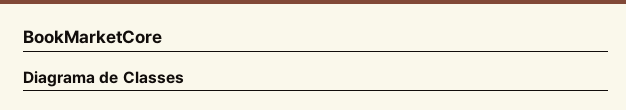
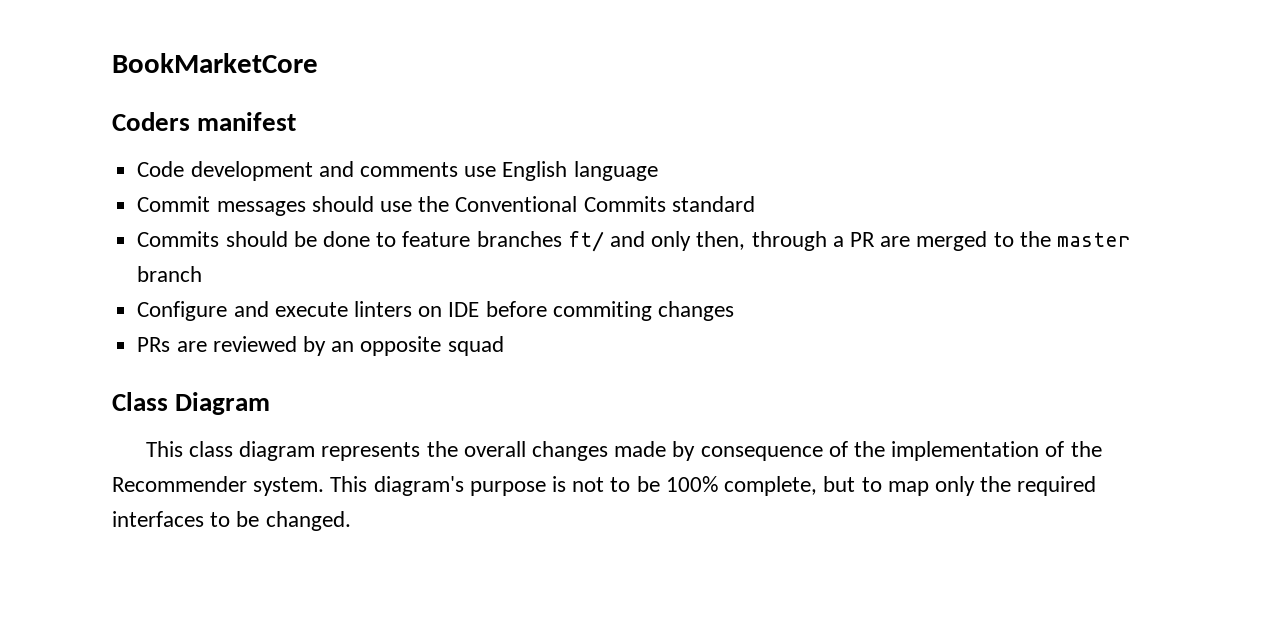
- Diagrama de Classes
+ Coders manifest
+ Code development and comments use English language
+ Commit messages should use the Conventional Commits standard
+ Commits should be done to feature branches ft/ and only then, through a PR are merged to the master branch
+ Configure and execute linters on IDE before commiting changes
+ PRs are reviewed by an opposite squad
+ Class Diagram
+ This class diagram represents the overall changes made by consequence of the implementation of the Recommender system. This diagram's purpose is not to be 100% complete, but to map only the required interfaces to be changed.

